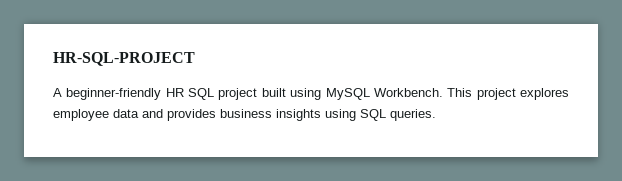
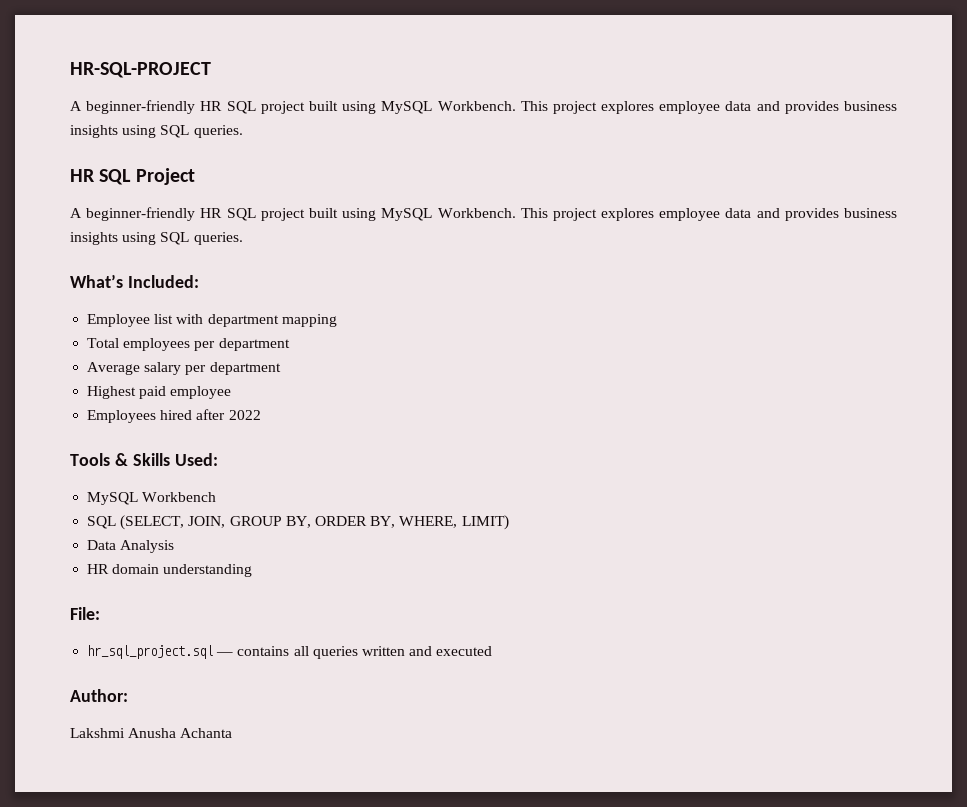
+ HR SQL Project
+ A beginner-friendly HR SQL project built using MySQL Workbench. This project explores employee data and provides business insights using SQL queries.
+ What’s Included:
+ Employee list with department mapping
+ Total employees per department
+ Average salary per department
+ Highest paid employee
+ Employees hired after 2022
+ Tools & Skills Used:
+ MySQL Workbench
+ SQL (SELECT, JOIN, GROUP BY, ORDER BY, WHERE, LIMIT)
+ Data Analysis
+ HR domain understanding
+ File:
+ hr_sql_project.sql — contains all queries written and executed
+ Author:
+ Lakshmi Anusha Achanta

